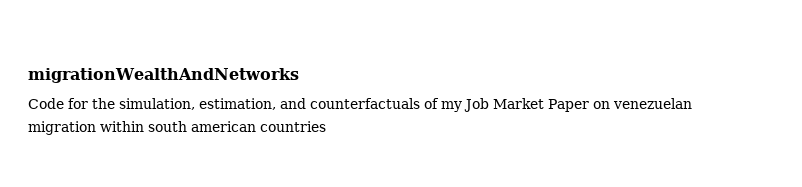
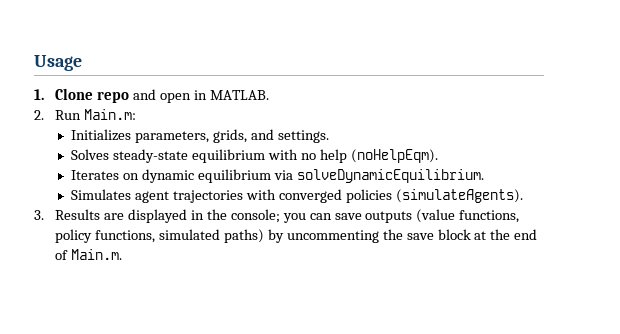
- migrationWealthAndNetworks
- Code for the simulation, estimation, and counterfactuals of my Job Market Paper on venezuelan migration within south american countries
+ Usage
+ 1. Clone repo and open in MATLAB.
+ 2. Run Main.m:
+ Initializes parameters, grids, and settings.
+ Solves steady-state equilibrium with no help (noHelpEqm).
+ Iterates on dynamic equilibrium via solveDynamicEquilibrium.
+ Simulates agent trajectories with converged policies (simulateAgents).
+ 3. Results are displayed in the console; you can save outputs (value functions, policy functions, simulated paths) by uncommenting the save block at the end of Main.m.

